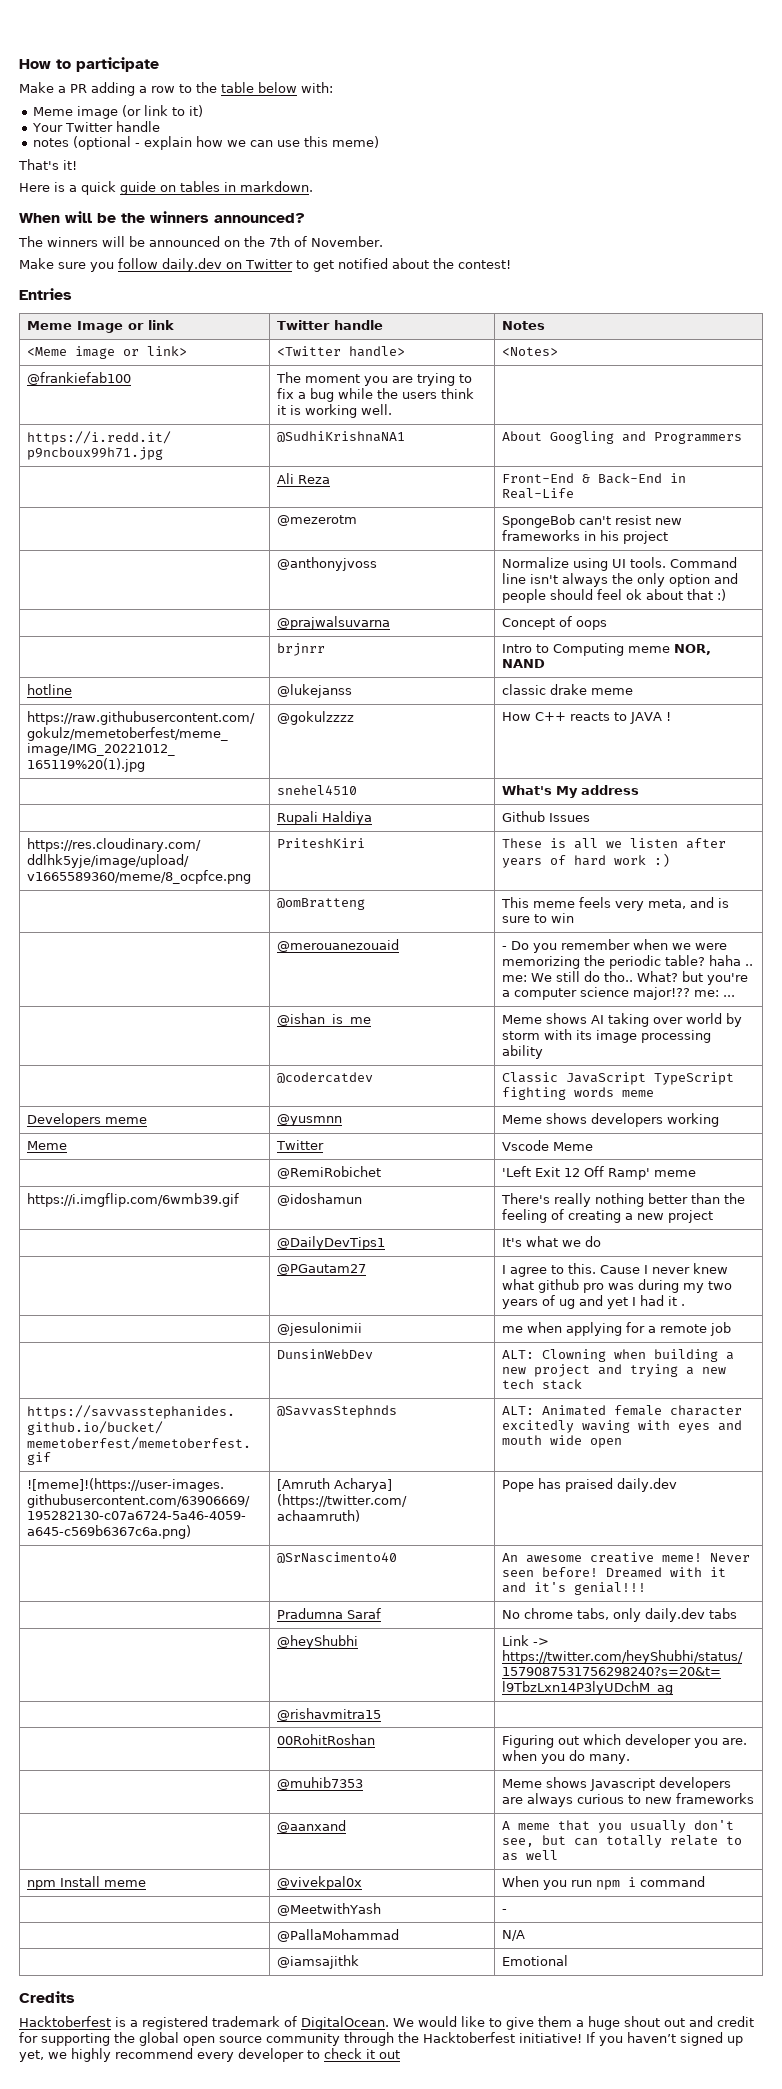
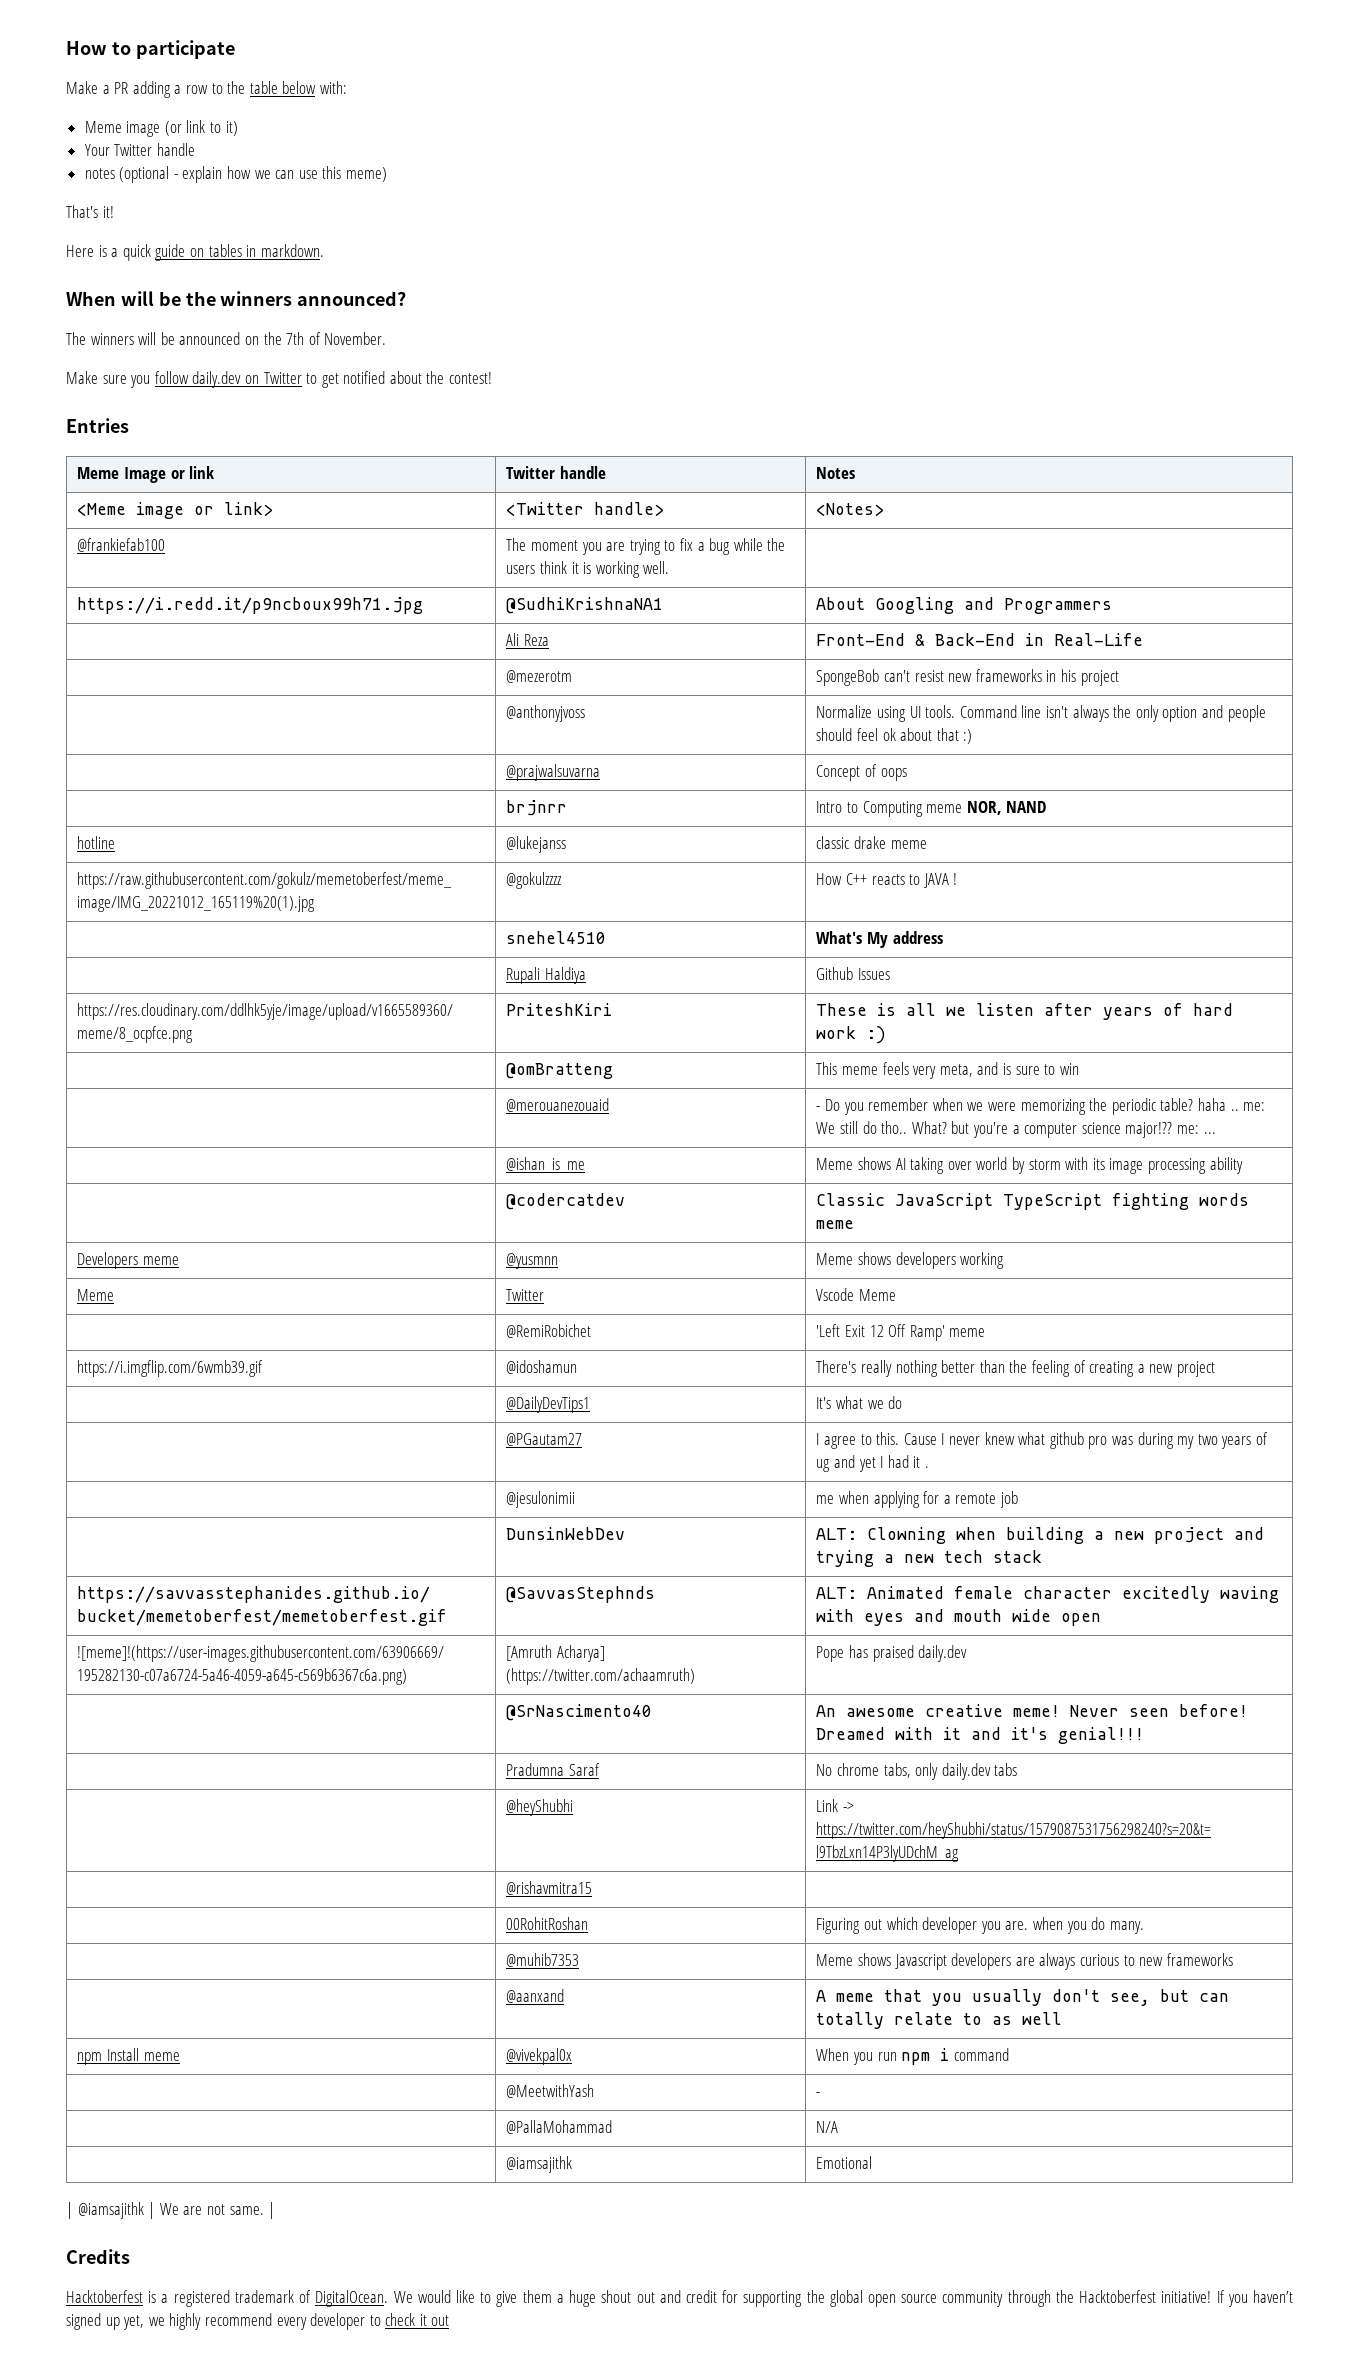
+ | @iamsajithk | We are not same. |

